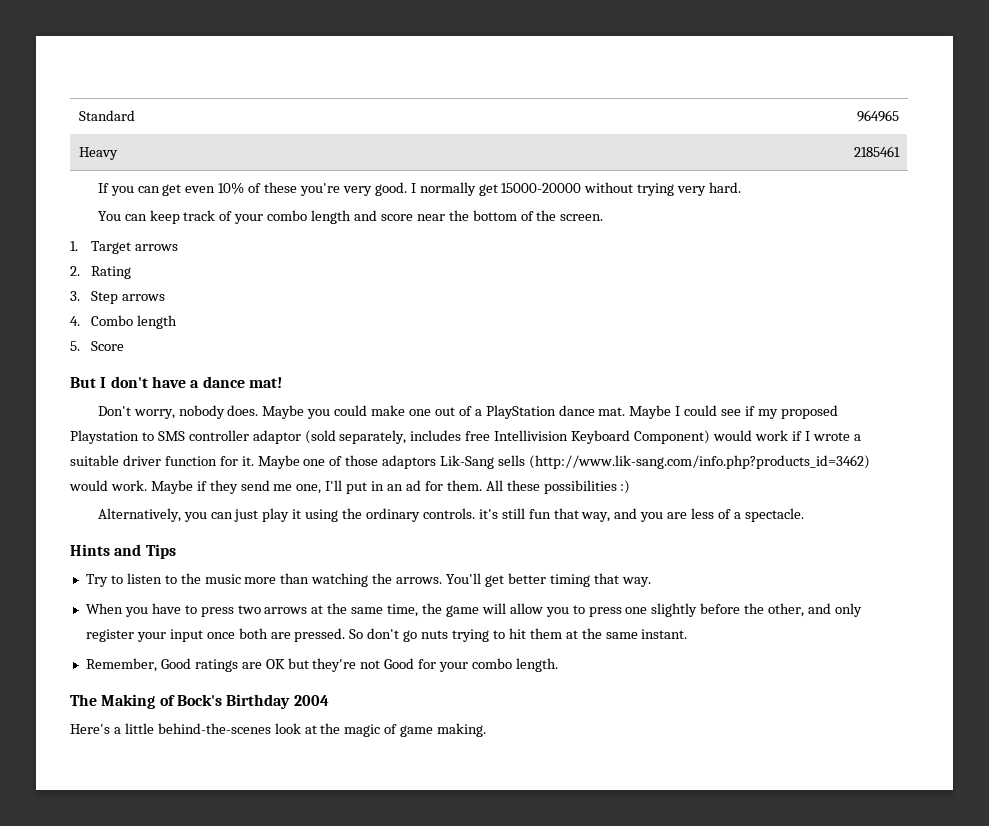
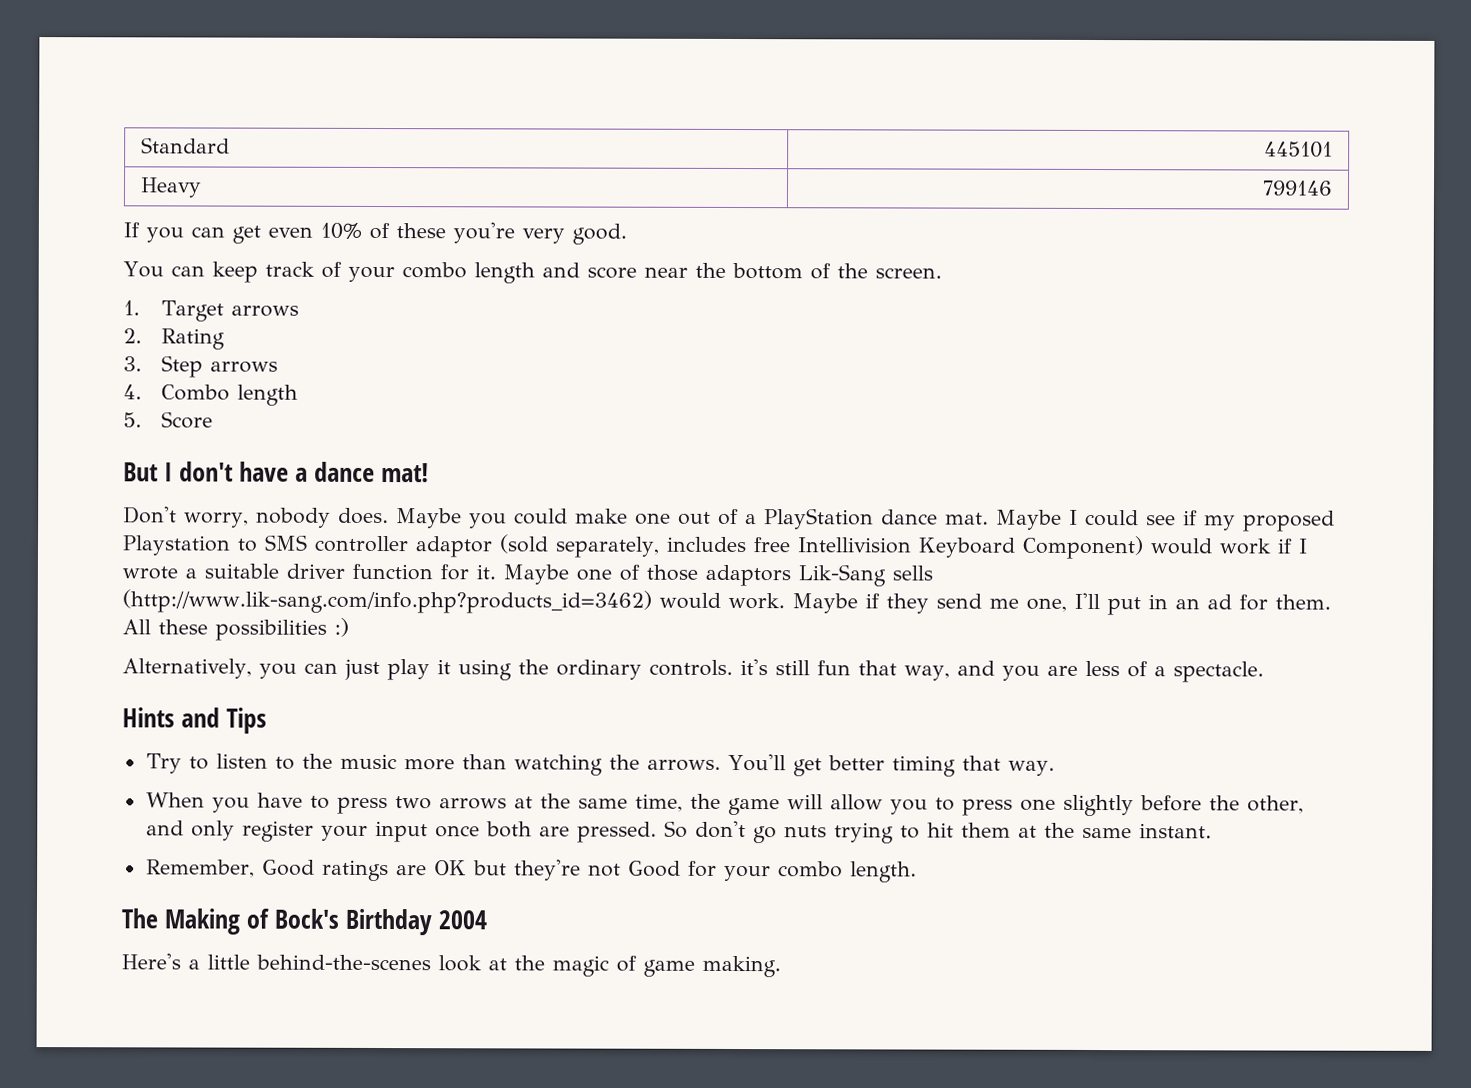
- Standard | 964965
+ Standard | 445101
- Heavy | 2185461
+ Heavy | 799146
- I normally get 15000-20000 without trying very hard.

